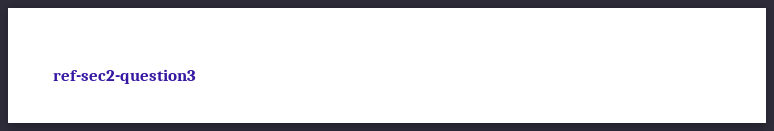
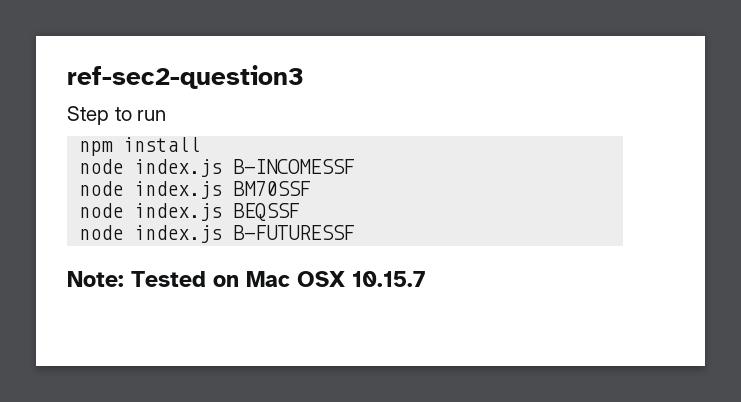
+ Step to run
+ npm install
+ node index.js B-INCOMESSF
+ node index.js BM70SSF
+ node index.js BEQSSF
+ node index.js B-FUTURESSF
+ Note: Tested on Mac OSX 10.15.7

